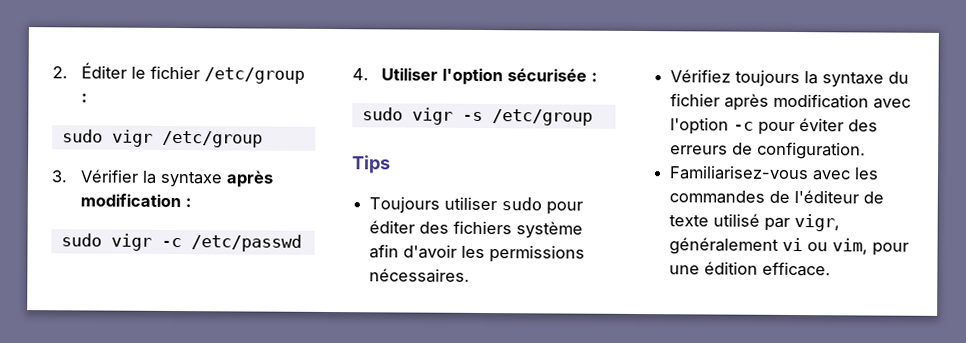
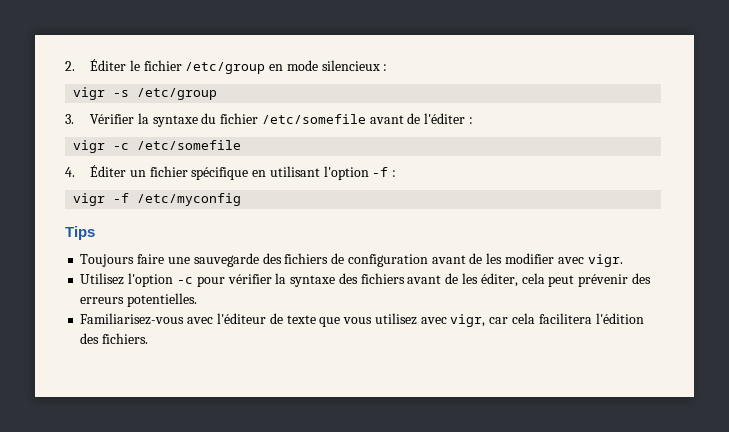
- 2. Éditer le fichier /etc/group :
- sudo vigr /etc/group
+ 2. Éditer le fichier /etc/group en mode silencieux :
+ vigr -s /etc/group
- 3. Vérifier la syntaxe après modification :
- sudo vigr -c /etc/passwd
+ 3. Vérifier la syntaxe du fichier /etc/somefile avant de l'éditer :
+ vigr -c /etc/somefile
- 4. Utiliser l'option sécurisée :
- sudo vigr -s /etc/group
+ 4. Éditer un fichier spécifique en utilisant l'option -f :
+ vigr -f /etc/myconfig
  Tips
- Toujours utiliser sudo pour éditer des fichiers système afin d'avoir les permissions nécessaires.
- Vérifiez toujours la syntaxe du fichier après modification avec l'option -c pour éviter des erreurs de configuration.
- Familiarisez-vous avec les commandes de l'éditeur de texte utilisé par vigr, généralement vi ou vim, pour une édition efficace.
+ Toujours faire une sauvegarde des fichiers de configuration avant de les modifier avec vigr.
+ Utilisez l'option -c pour vérifier la syntaxe des fichiers avant de les éditer, cela peut prévenir des erreurs potentielles.
+ Familiarisez-vous avec l'éditeur de texte que vous utilisez avec vigr, car cela facilitera l'édition des fichiers.

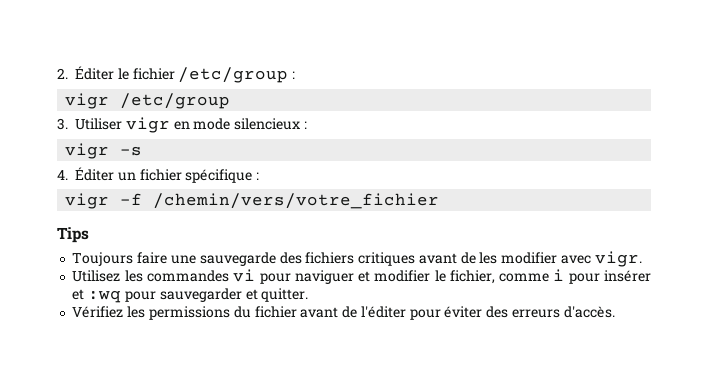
- 2. Éditer le fichier /etc/group en mode silencieux :
+ 2. Éditer le fichier /etc/group :
+ vigr /etc/group
+ 3. Utiliser vigr en mode silencieux :
- vigr -s /etc/group
- 3. Vérifier la syntaxe du fichier /etc/somefile avant de l'éditer :
- vigr -c /etc/somefile
+ vigr -s
- 4. Éditer un fichier spécifique en utilisant l'option -f :
+ 4. Éditer un fichier spécifique :
- vigr -f /etc/myconfig
+ vigr -f /chemin/vers/votre_fichier
- Toujours faire une sauvegarde des fichiers de configuration avant de les modifier avec vigr.
+ Toujours faire une sauvegarde des fichiers critiques avant de les modifier avec vigr.
- Utilisez l'option -c pour vérifier la syntaxe des fichiers avant de les éditer, cela peut prévenir des erreurs potentielles.
- Familiarisez-vous avec l'éditeur de texte que vous utilisez avec vigr, car cela facilitera l'édition des fichiers.
+ Utilisez les commandes vi pour naviguer et modifier le fichier, comme i pour insérer et :wq pour sauvegarder et quitter.
+ Vérifiez les permissions du fichier avant de l'éditer pour éviter des erreurs d'accès.

